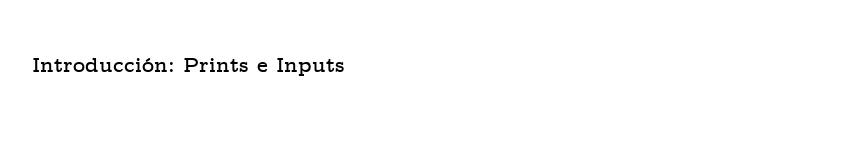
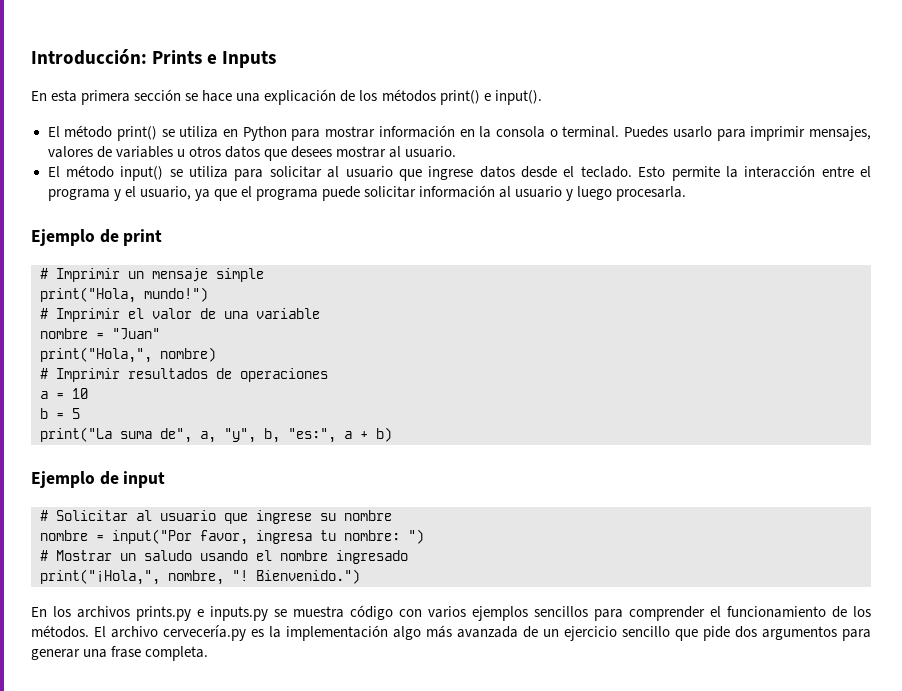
+ En esta primera sección se hace una explicación de los métodos print() e input().
+ El método print() se utiliza en Python para mostrar información en la consola o terminal. Puedes usarlo para imprimir mensajes, valores de variables u otros datos que desees mostrar al usuario.
+ El método input() se utiliza para solicitar al usuario que ingrese datos desde el teclado. Esto permite la interacción entre el programa y el usuario, ya que el programa puede solicitar información al usuario y luego procesarla.
+ Ejemplo de print
+ # Imprimir un mensaje simple
+ print("Hola, mundo!")
+ # Imprimir el valor de una variable
+ nombre = "Juan"
+ print("Hola,", nombre)
+ # Imprimir resultados de operaciones
+ a = 10
+ b = 5
+ print("La suma de", a, "y", b, "es:", a + b)
+ Ejemplo de input
+ # Solicitar al usuario que ingrese su nombre
+ nombre = input("Por favor, ingresa tu nombre: ")
+ # Mostrar un saludo usando el nombre ingresado
+ print("¡Hola,", nombre, "! Bienvenido.")
+ En los archivos prints.py e inputs.py se muestra código con varios ejemplos sencillos para comprender el funcionamiento de los métodos. El archivo cervecería.py es la implementación algo más avanzada de un ejercicio sencillo que pide dos argumentos para generar una frase completa.

